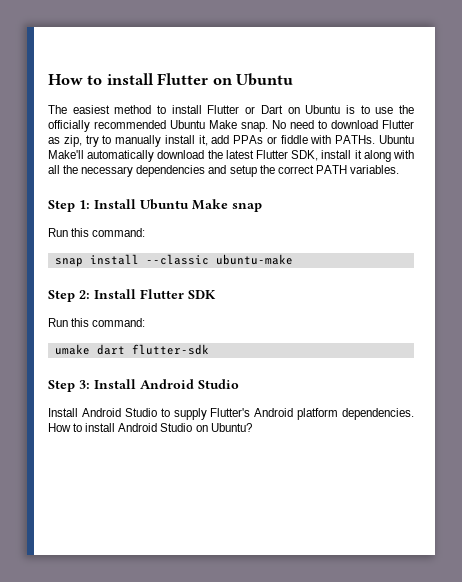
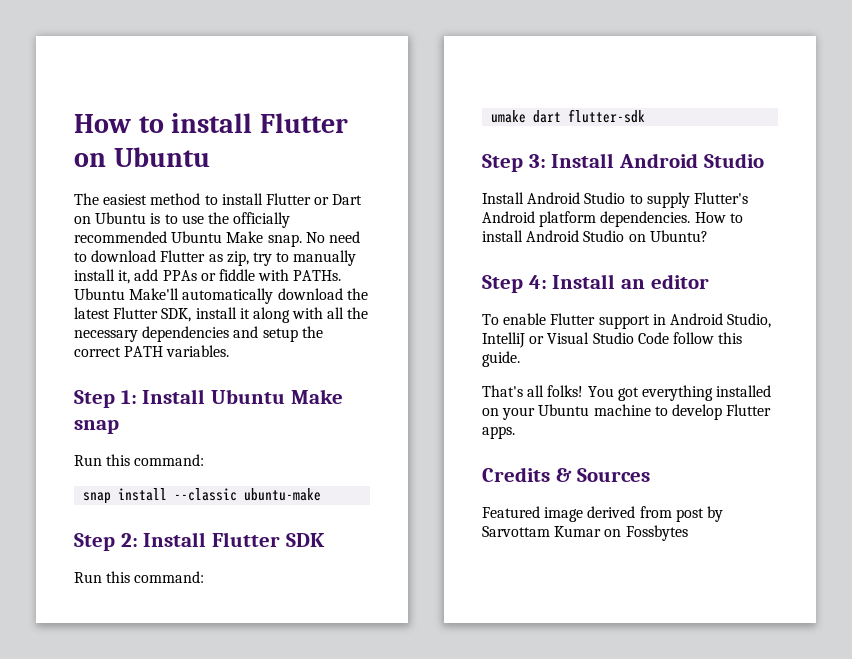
+ Step 4: Install an editor
+ To enable Flutter support in Android Studio, IntelliJ or Visual Studio Code follow this guide.
+ That's all folks! You got everything installed on your Ubuntu machine to develop Flutter apps.
+ Credits & Sources
+ Featured image derived from post by Sarvottam Kumar on Fossbytes

